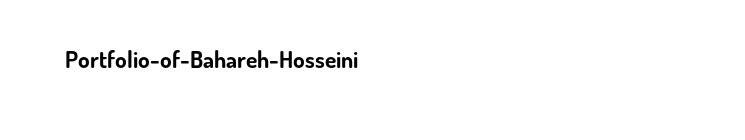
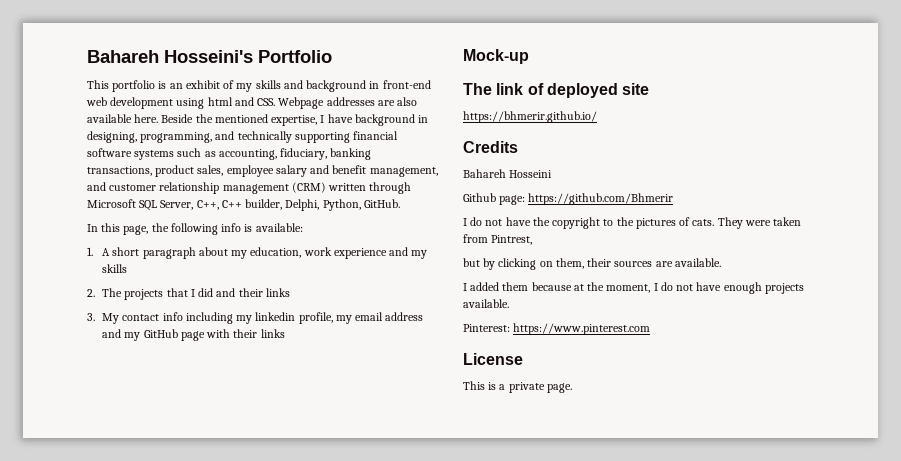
- Portfolio-of-Bahareh-Hosseini
+ Bahareh Hosseini's Portfolio
+ This portfolio is an exhibit of my skills and background in front-end web development using html and CSS. Webpage addresses are also available here. Beside the mentioned expertise, I have background in designing, programming, and technically supporting financial software systems such as accounting, fiduciary, banking transactions, product sales, employee salary and benefit management, and customer relationship management (CRM) written through Microsoft SQL Server, C++, C++ builder, Delphi, Python, GitHub.
+ In this page, the following info is available:
+ 1. A short paragraph about my education, work experience and my skills
+ 2. The projects that I did and their links
+ 3. My contact info including my linkedin profile, my email address and my GitHub page with their links
+ Mock-up
+ The link of deployed site
+ https://bhmerir.github.io/
+ Credits
+ Bahareh Hosseini
+ Github page: https://github.com/Bhmerir
+ I do not have the copyright to the pictures of cats. They were taken from Pintrest,
+ but by clicking on them, their sources are available.
+ I added them because at the moment, I do not have enough projects available.
+ Pinterest: https://www.pinterest.com
+ License
+ This is a private page.

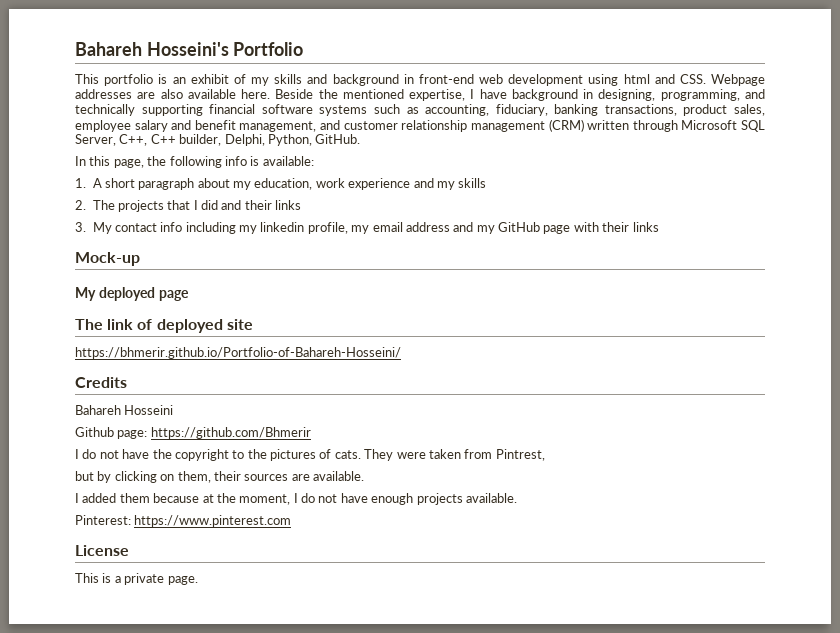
+ My deployed page
- https://bhmerir.github.io/
+ https://bhmerir.github.io/Portfolio-of-Bahareh-Hosseini/

